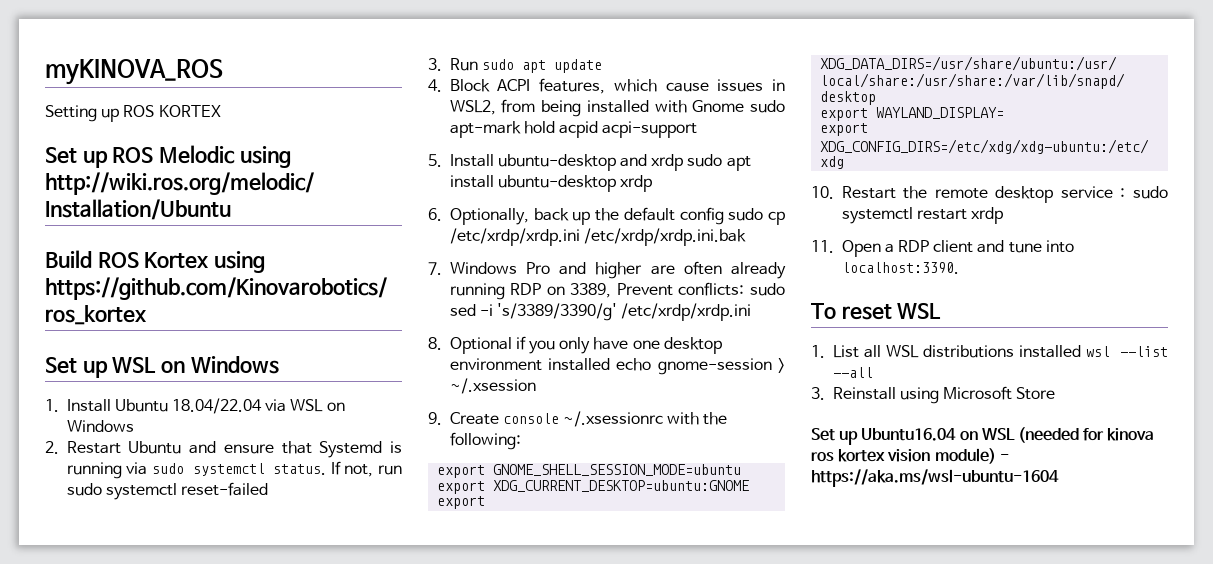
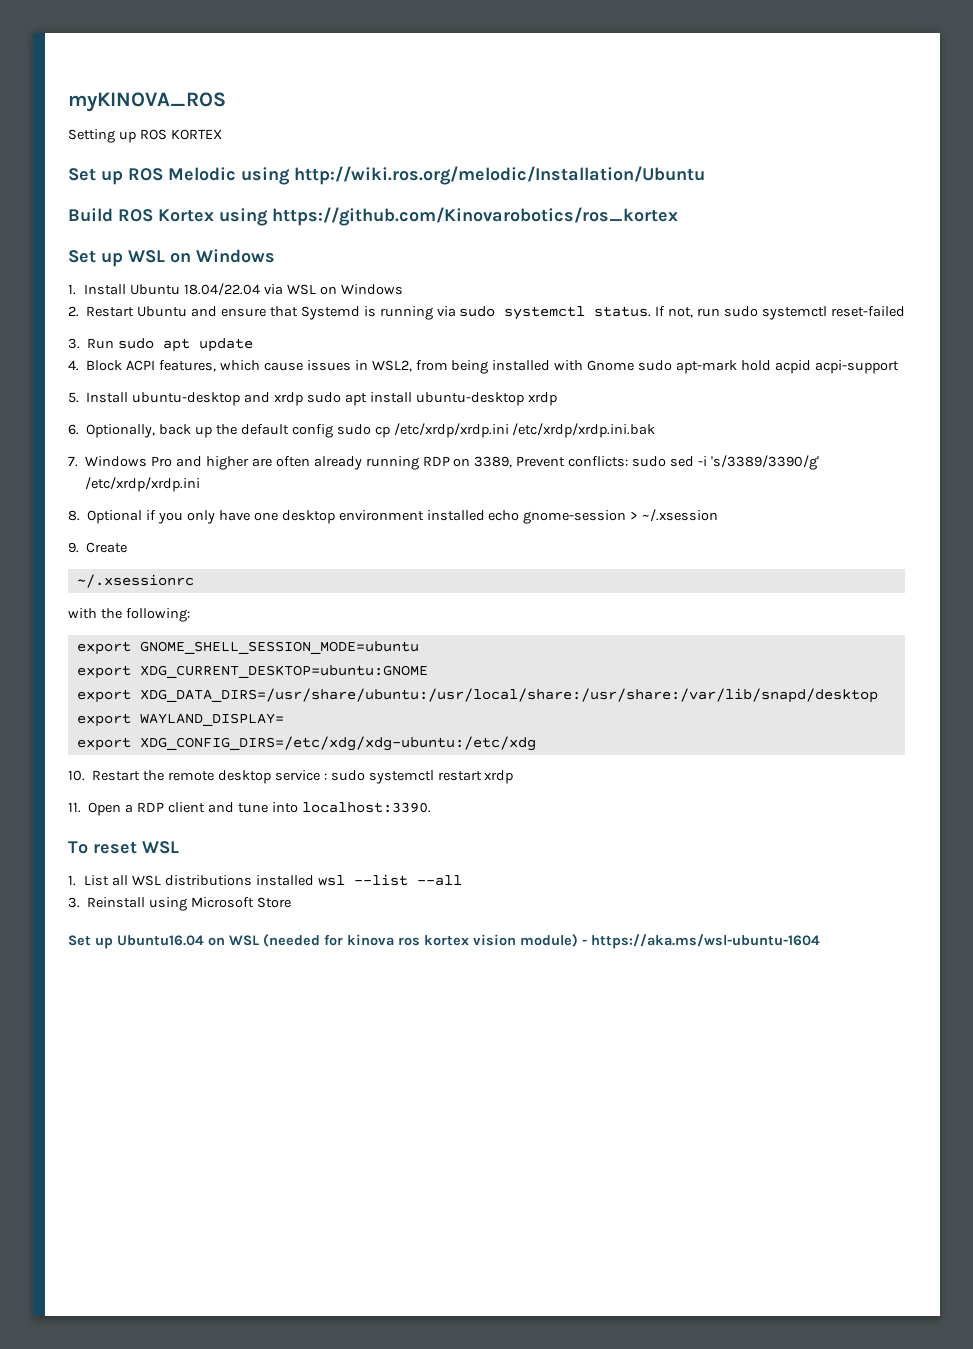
- 9. Create console ~/.xsessionrc with the following:
+ 9. Create
+ ~/.xsessionrc
+ with the following:

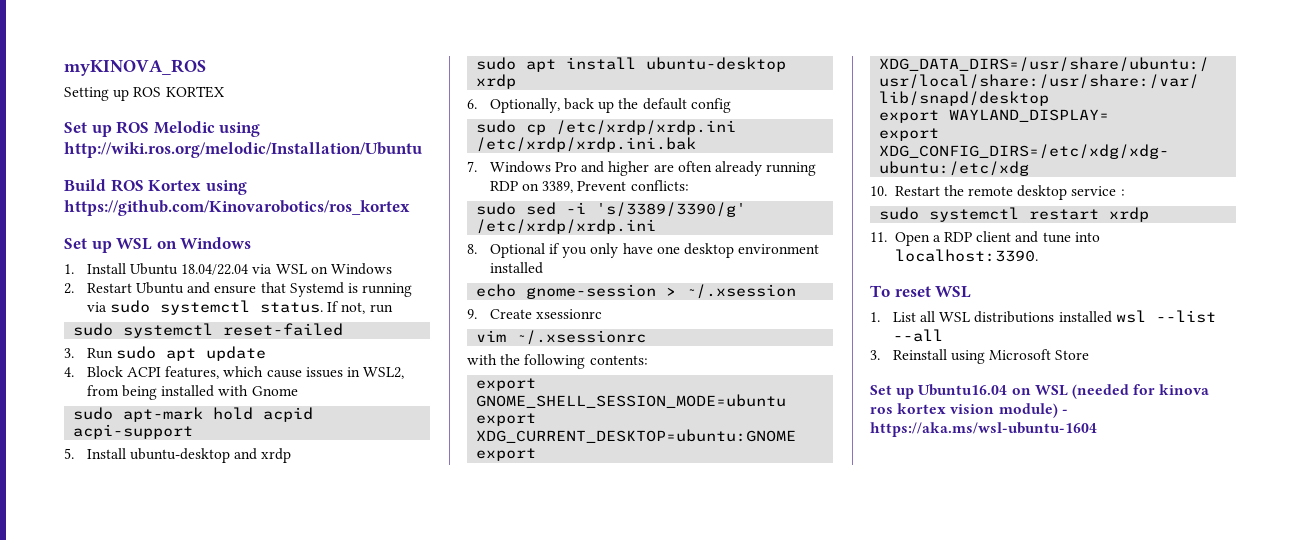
- If not, run sudo systemctl reset-failed
+ If not, run
+ sudo systemctl reset-failed
- 4. Block ACPI features, which cause issues in WSL2, from being installed with Gnome sudo apt-mark hold acpid acpi-support
+ 4. Block ACPI features, which cause issues in WSL2, from being installed with Gnome
+ sudo apt-mark hold acpid acpi-support
- 5. Install ubuntu-desktop and xrdp sudo apt install ubuntu-desktop xrdp
+ 5. Install ubuntu-desktop and xrdp
+ sudo apt install ubuntu-desktop xrdp
- 6. Optionally, back up the default config sudo cp /etc/xrdp/xrdp.ini /etc/xrdp/xrdp.ini.bak
+ 6. Optionally, back up the default config
+ sudo cp /etc/xrdp/xrdp.ini /etc/xrdp/xrdp.ini.bak
- 7. Windows Pro and higher are often already running RDP on 3389, Prevent conflicts: sudo sed -i 's/3389/3390/g' /etc/xrdp/xrdp.ini
+ 7. Windows Pro and higher are often already running RDP on 3389, Prevent conflicts:
+ sudo sed -i 's/3389/3390/g' /etc/xrdp/xrdp.ini
- 8. Optional if you only have one desktop environment installed echo gnome-session > ~/.xsession
+ 8. Optional if you only have one desktop environment installed
+ echo gnome-session > ~/.xsession
- 9. Create
- ~/.xsessionrc
+ 9. Create xsessionrc
+ vim ~/.xsessionrc
- with the following:
+ with the following contents:
- 10. Restart the remote desktop service : sudo systemctl restart xrdp
+ 10. Restart the remote desktop service :
+ sudo systemctl restart xrdp

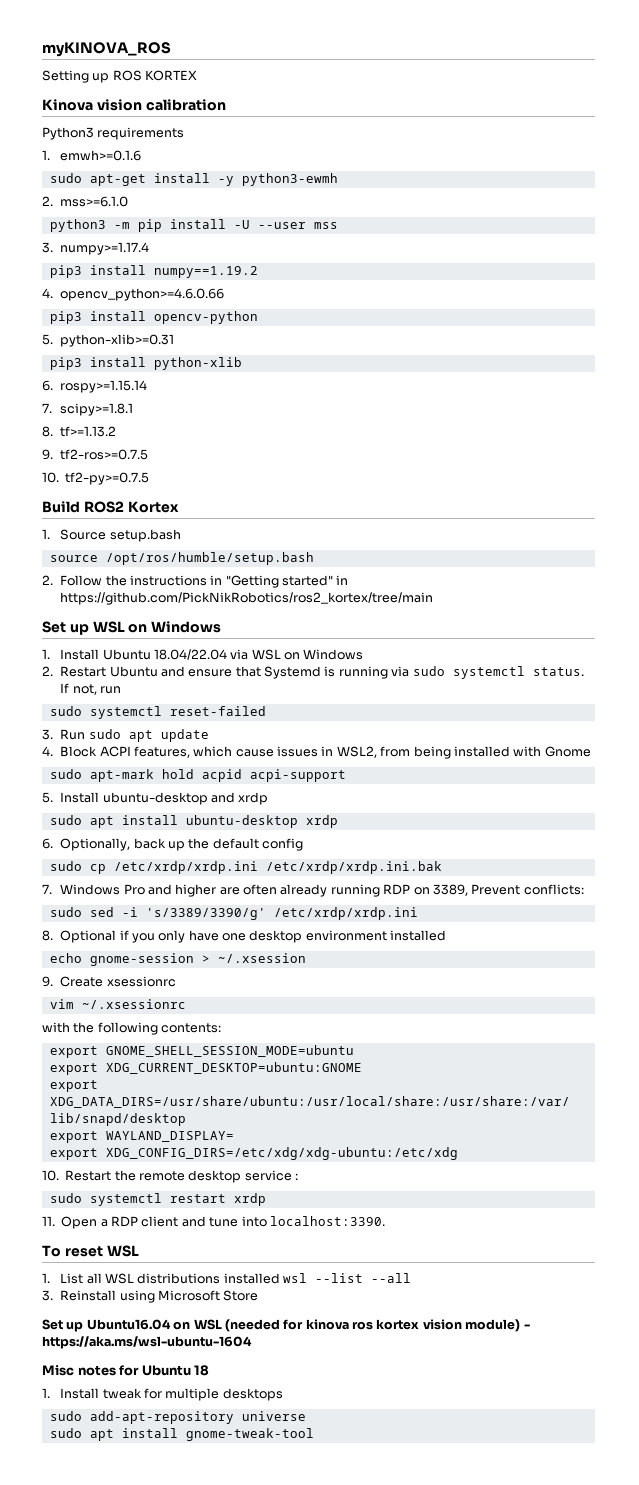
- Set up ROS Melodic using http://wiki.ros.org/melodic/Installation/Ubuntu
+ Kinova vision calibration
+ Python3 requirements
+ 1. emwh>=0.1.6
+ sudo apt-get install -y python3-ewmh
+ 2. mss>=6.1.0
+ python3 -m pip install -U --user mss
+ 3. numpy>=1.17.4
+ pip3 install numpy==1.19.2
+ 4. opencv_python>=4.6.0.66
+ pip3 install opencv-python
+ 5. python-xlib>=0.31
+ pip3 install python-xlib
+ 6. rospy>=1.15.14
+ 7. scipy>=1.8.1
+ 8. tf>=1.13.2
+ 9. tf2-ros>=0.7.5
+ 10. tf2-py>=0.7.5
- Build ROS Kortex using https://github.com/Kinovarobotics/ros_kortex
+ Build ROS2 Kortex
+ 1. Source setup.bash
+ source /opt/ros/humble/setup.bash
+ 2. Follow the instructions in "Getting started" in https://github.com/PickNikRobotics/ros2_kortex/tree/main
+ Misc notes for Ubuntu 18
+ 1. Install tweak for multiple desktops
+ sudo add-apt-repository universe
+ sudo apt install gnome-tweak-tool

